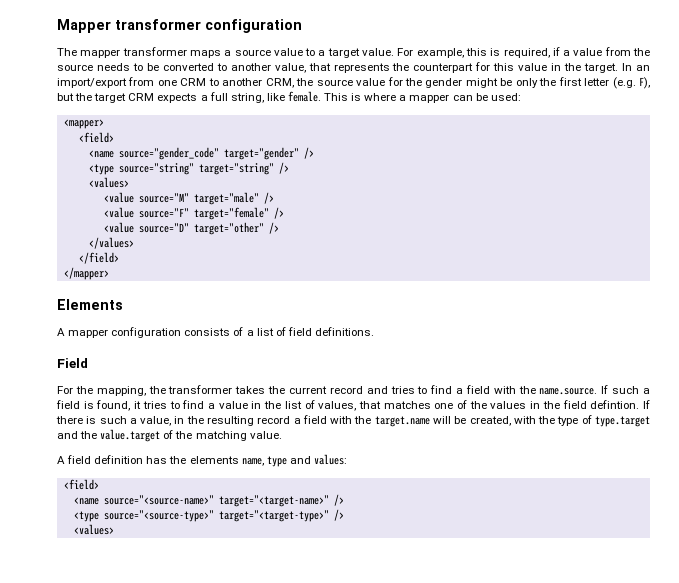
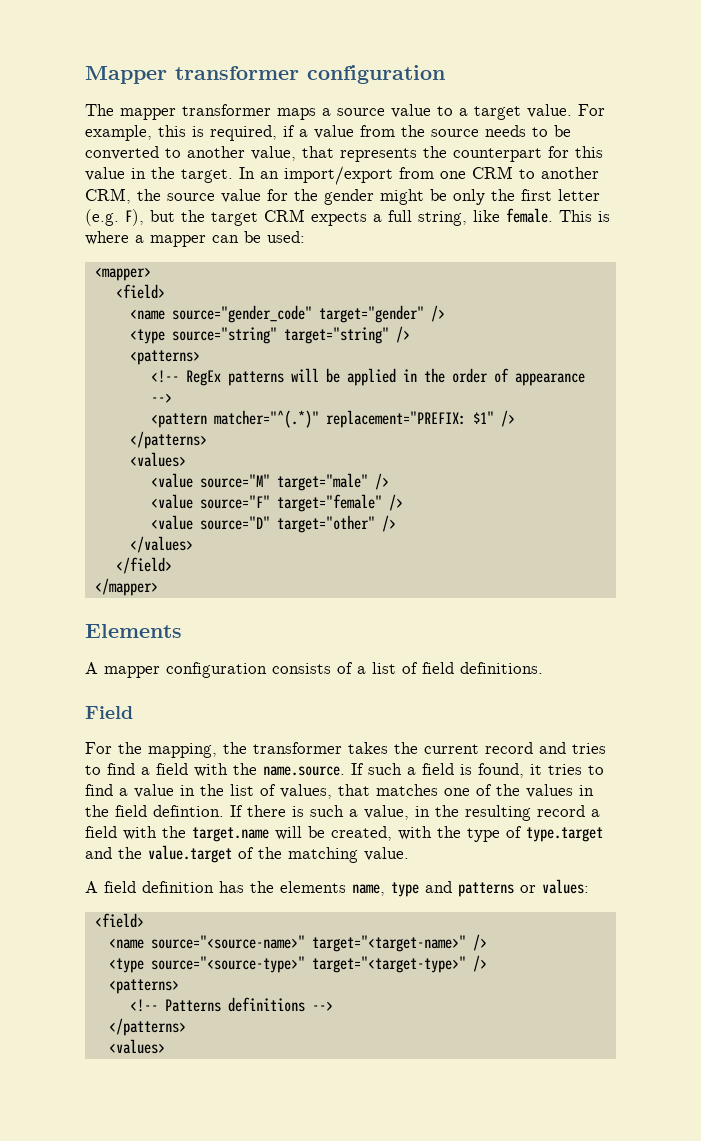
  <type source="string" target="string" />
+ <patterns>
+ <!-- RegEx patterns will be applied in the order of appearance -->
+ <pattern matcher="^(.*)" replacement="PREFIX: $1" />
+ </patterns>
- A field definition has the elements name, type and values:
+ A field definition has the elements name, type and patterns or values:
  <type source="<source-type>" target="<target-type>" />
+ <patterns>
+ <!-- Patterns definitions -->
+ </patterns>

